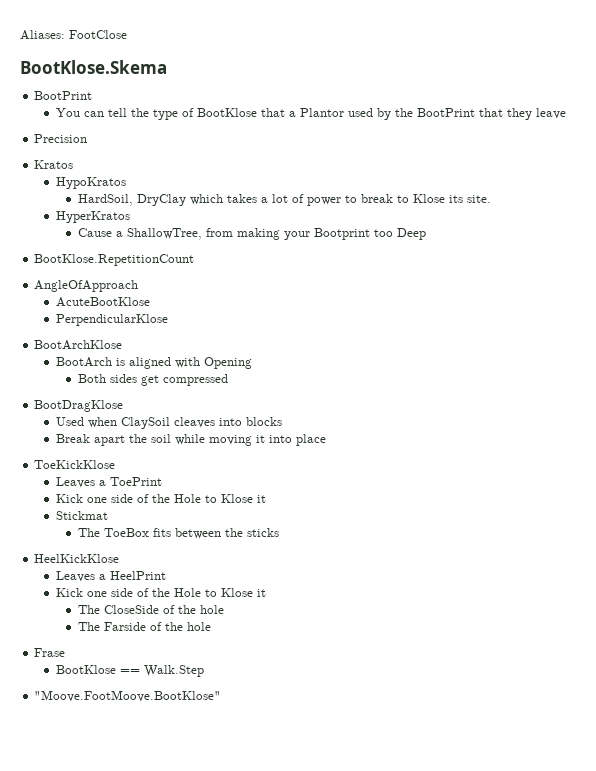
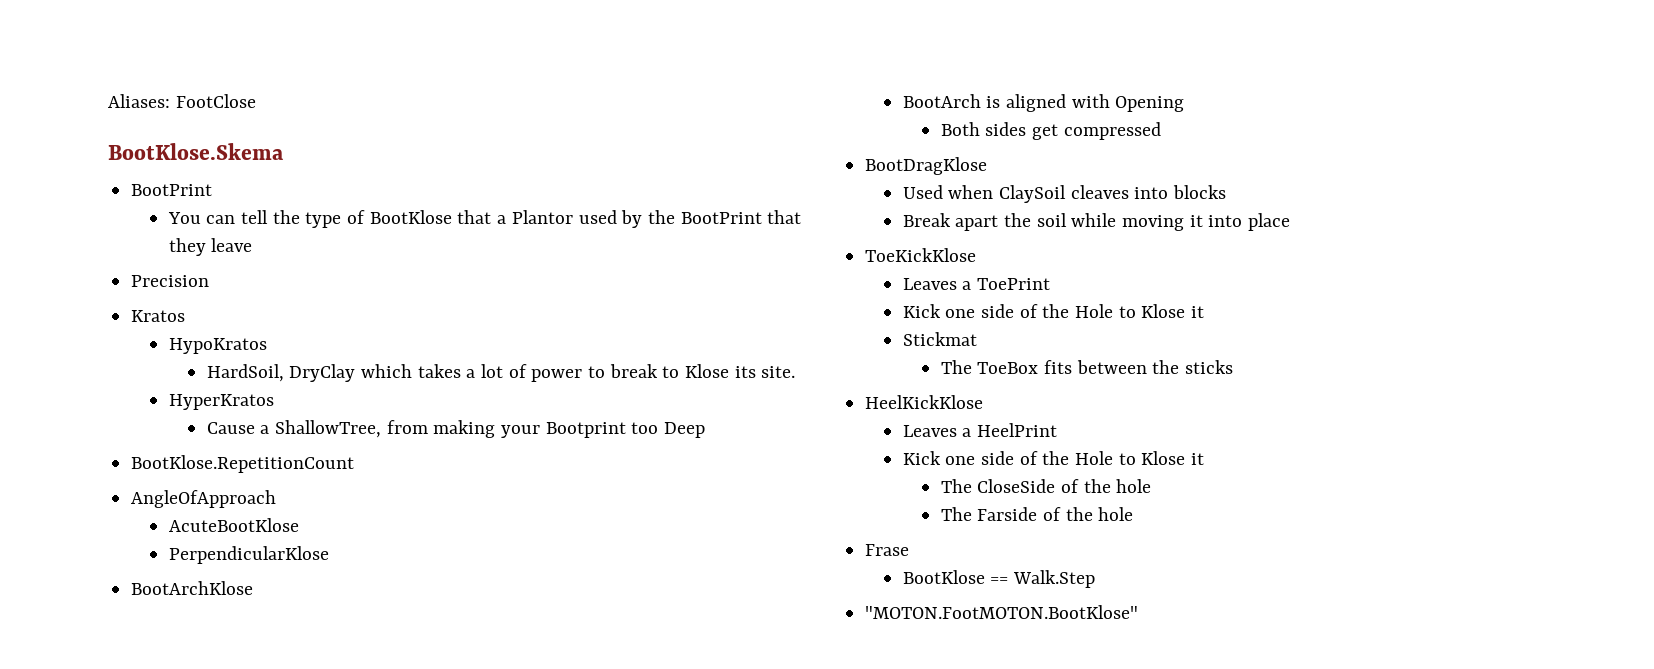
- "Moove.FootMoove.BootKlose"
+ "MOTON.FootMOTON.BootKlose"

